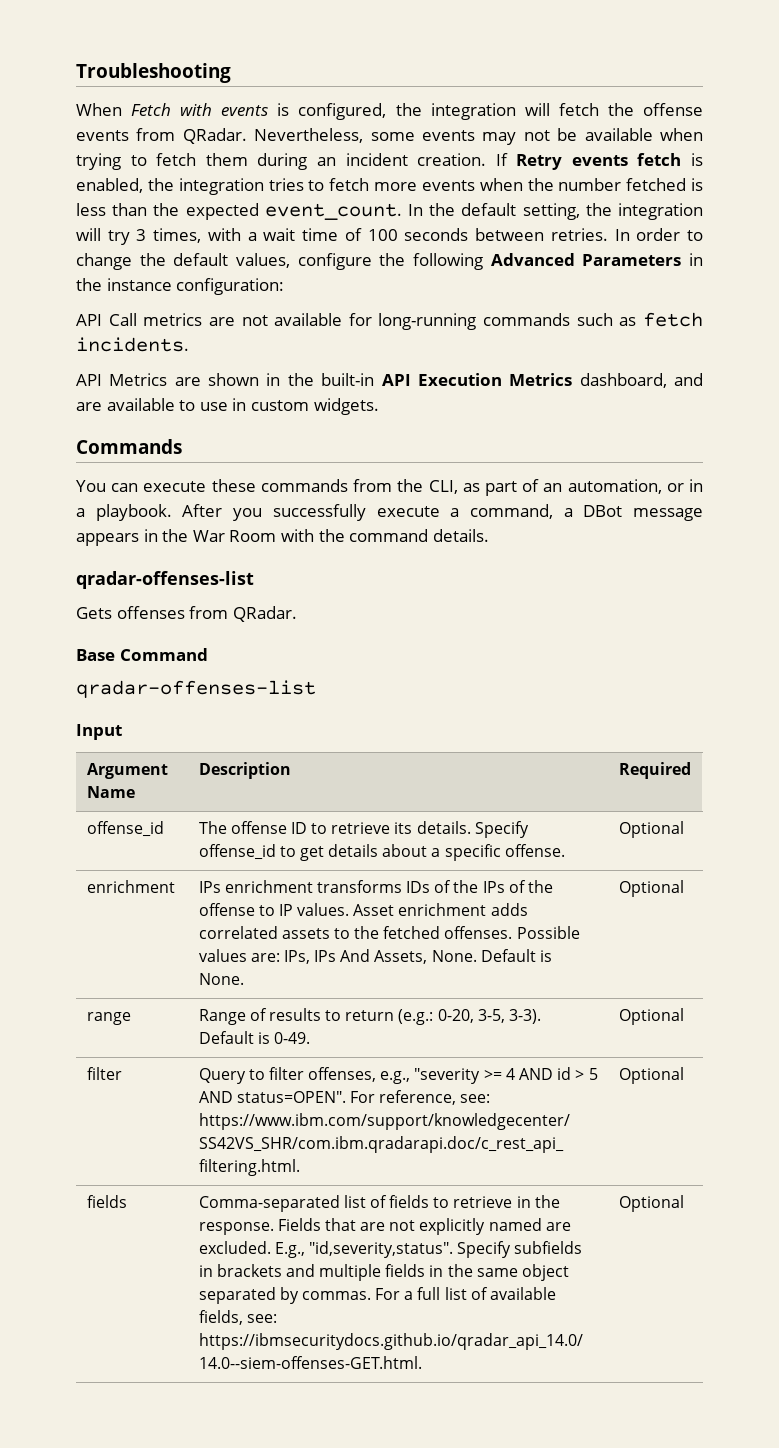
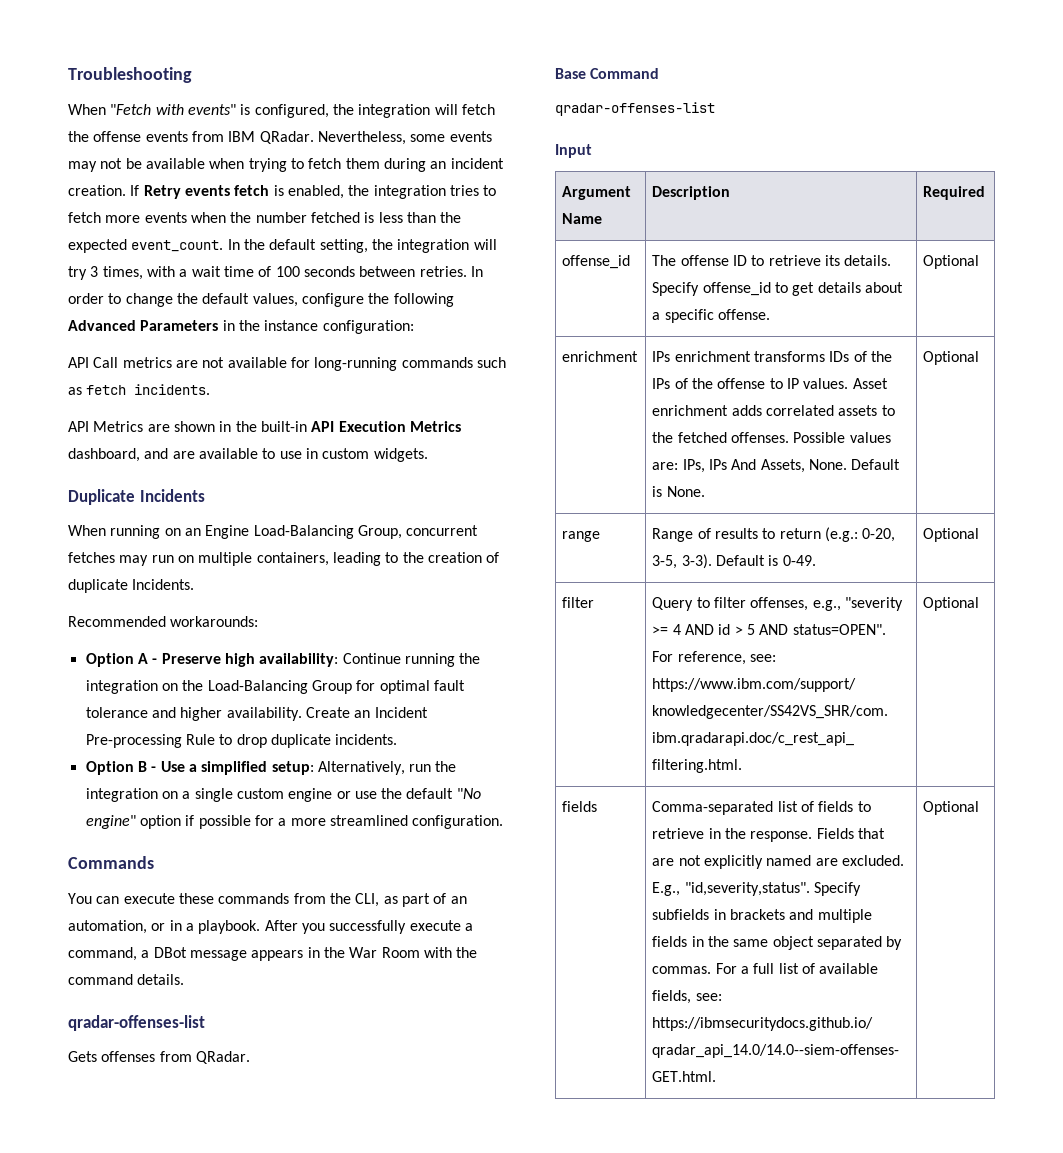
- When Fetch with events is configured, the integration will fetch the offense events from QRadar.
+ When "Fetch with events" is configured, the integration will fetch the offense events from IBM QRadar.
+ Duplicate Incidents
+ When running on an Engine Load-Balancing Group, concurrent fetches may run on multiple containers, leading to the creation of duplicate Incidents.
+ Recommended workarounds:
+ Option A - Preserve high availability: Continue running the integration on the Load-Balancing Group for optimal fault tolerance and higher availability. Create an Incident Pre-processing Rule to drop duplicate incidents.
+ Option B - Use a simplified setup: Alternatively, run the integration on a single custom engine or use the default "No engine" option if possible for a more streamlined configuration.

